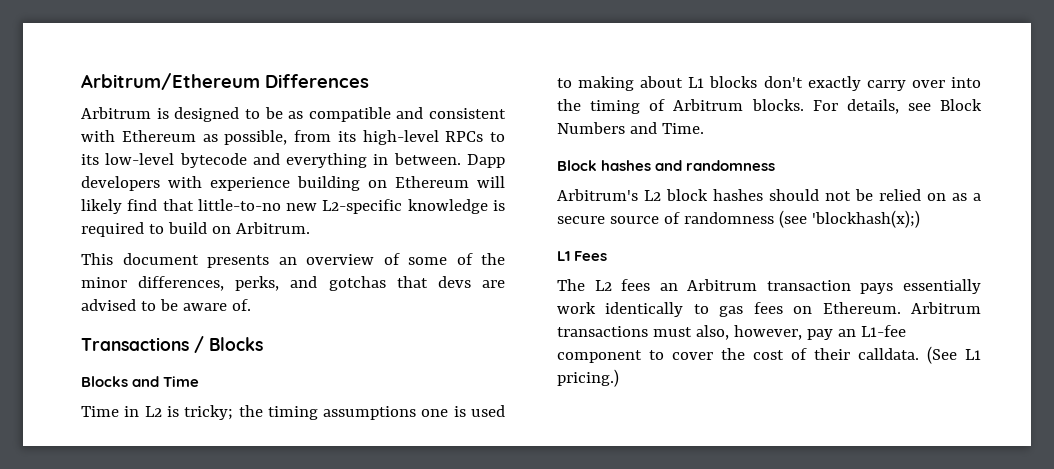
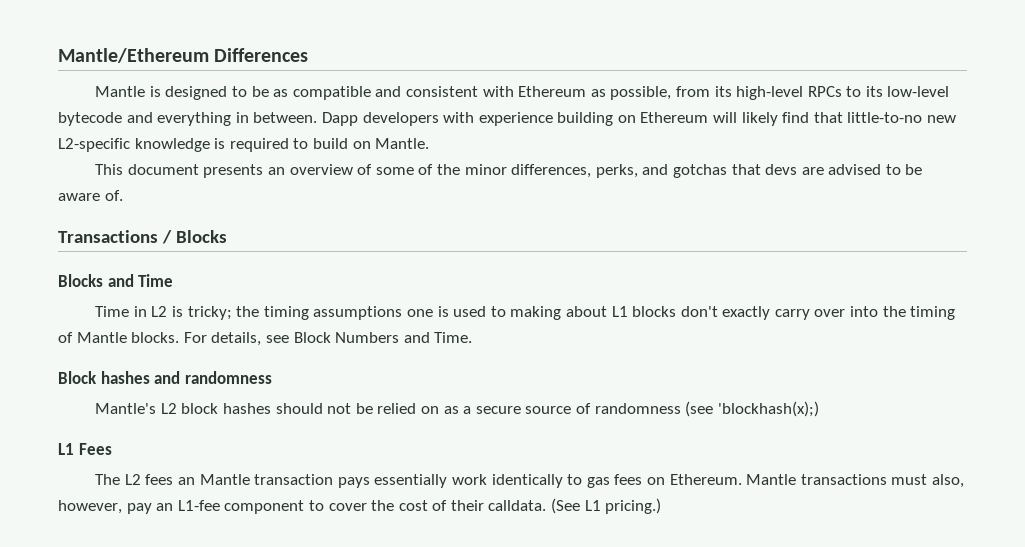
- Arbitrum/Ethereum Differences
+ Mantle/Ethereum Differences
- Arbitrum is designed to be as compatible and consistent with Ethereum as possible, from its high-level RPCs to its low-level bytecode and everything in between.
+ Mantle is designed to be as compatible and consistent with Ethereum as possible, from its high-level RPCs to its low-level bytecode and everything in between.
- Dapp developers with experience building on Ethereum will likely find that little-to-no new L2-specific knowledge is required to build on Arbitrum.
+ Dapp developers with experience building on Ethereum will likely find that little-to-no new L2-specific knowledge is required to build on Mantle.
- Time in L2 is tricky; the timing assumptions one is used to making about L1 blocks don't exactly carry over into the timing of Arbitrum blocks.
+ Time in L2 is tricky; the timing assumptions one is used to making about L1 blocks don't exactly carry over into the timing of Mantle blocks.
- Arbitrum's L2 block hashes should not be relied on as a secure source of randomness (see 'blockhash(x);)
+ Mantle's L2 block hashes should not be relied on as a secure source of randomness (see 'blockhash(x);)
- The L2 fees an Arbitrum transaction pays essentially work identically to gas fees on Ethereum.
+ The L2 fees an Mantle transaction pays essentially work identically to gas fees on Ethereum.
- Arbitrum transactions must also, however, pay an L1-fee component to cover the cost of their calldata.
+ Mantle transactions must also, however, pay an L1-fee component to cover the cost of their calldata.

